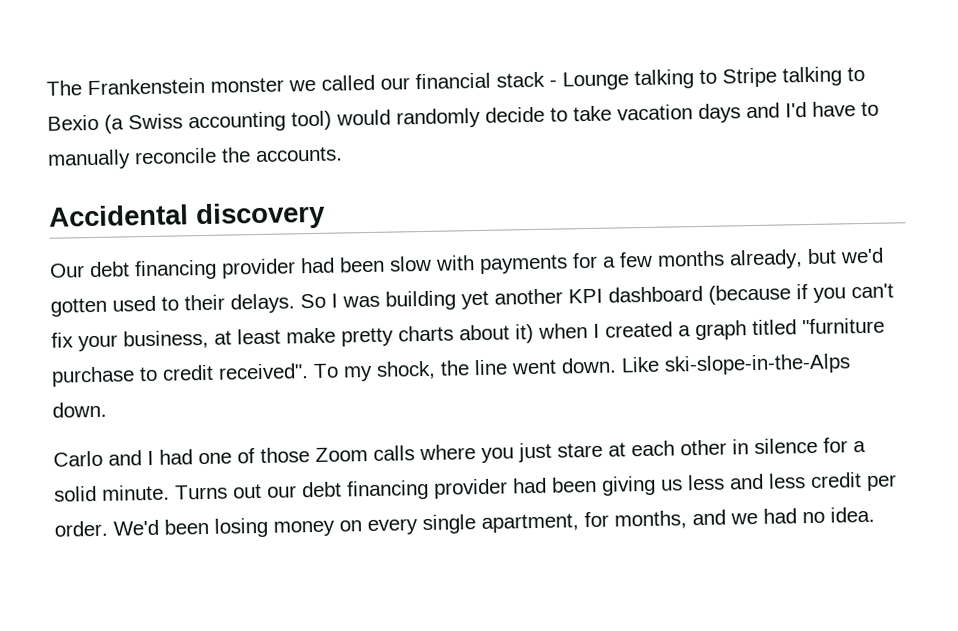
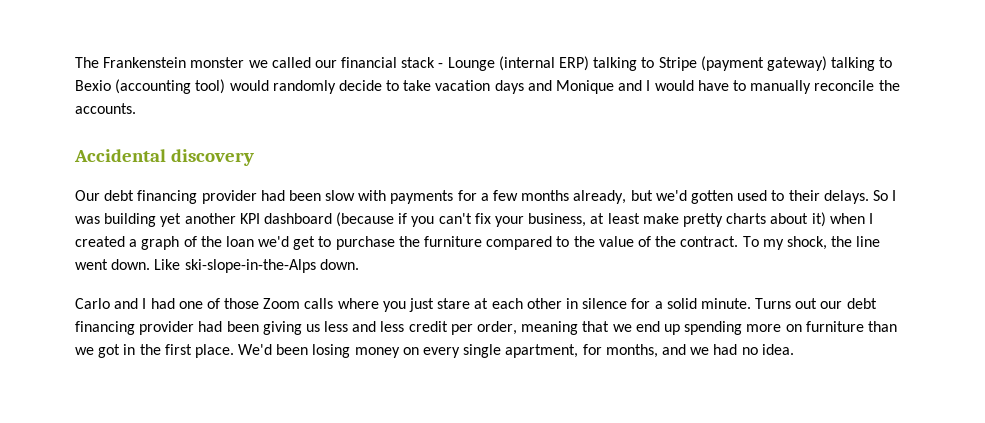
- The Frankenstein monster we called our financial stack - Lounge talking to Stripe talking to Bexio (a Swiss accounting tool) would randomly decide to take vacation days and I'd have to manually reconcile the accounts.
+ The Frankenstein monster we called our financial stack - Lounge (internal ERP) talking to Stripe (payment gateway) talking to Bexio (accounting tool) would randomly decide to take vacation days and Monique and I would have to manually reconcile the accounts.
- So I was building yet another KPI dashboard (because if you can't fix your business, at least make pretty charts about it) when I created a graph titled "furniture purchase to credit received".
+ So I was building yet another KPI dashboard (because if you can't fix your business, at least make pretty charts about it) when I created a graph of the loan we'd get to purchase the furniture compared to the value of the contract.
- Turns out our debt financing provider had been giving us less and less credit per order.
+ Turns out our debt financing provider had been giving us less and less credit per order, meaning that we end up spending more on furniture than we got in the first place.

